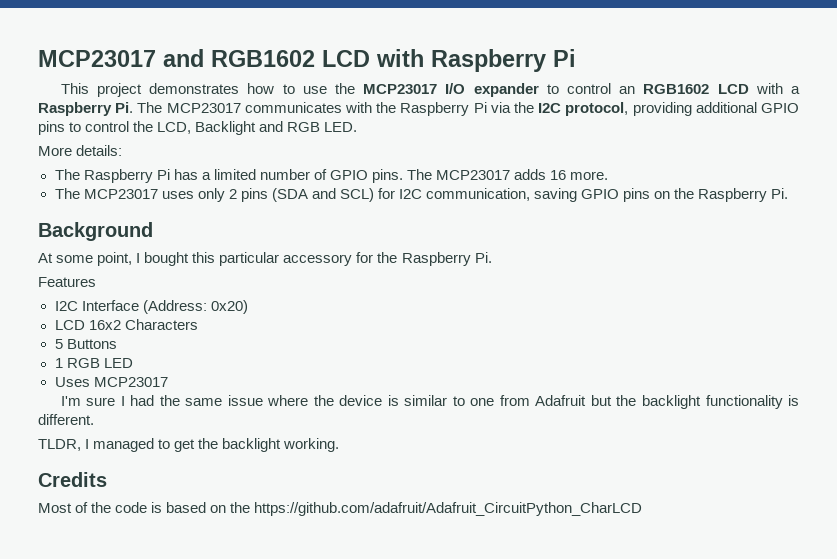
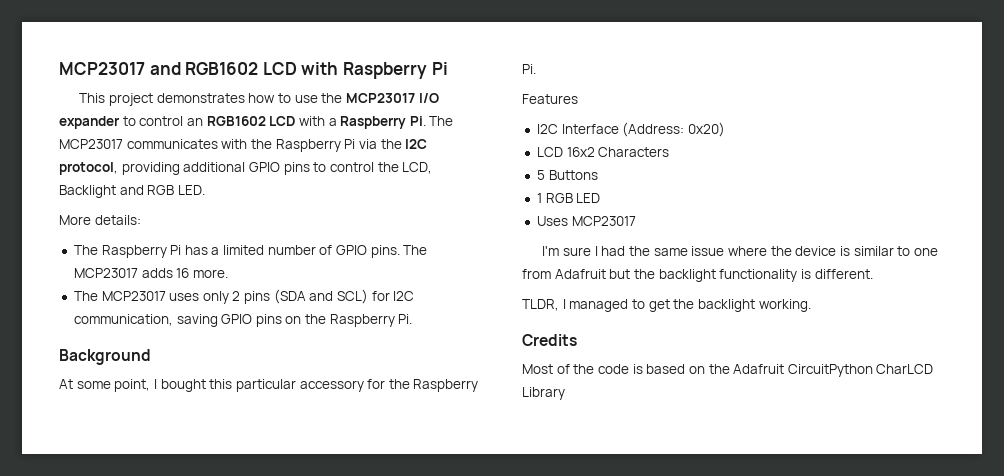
- Most of the code is based on the https://github.com/adafruit/Adafruit_CircuitPython_CharLCD
+ Most of the code is based on the Adafruit CircuitPython CharLCD Library

